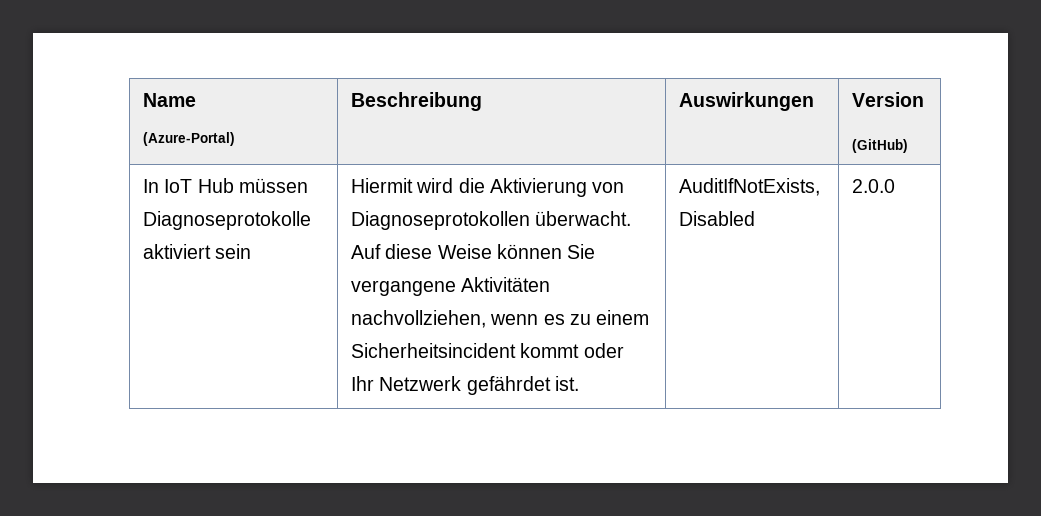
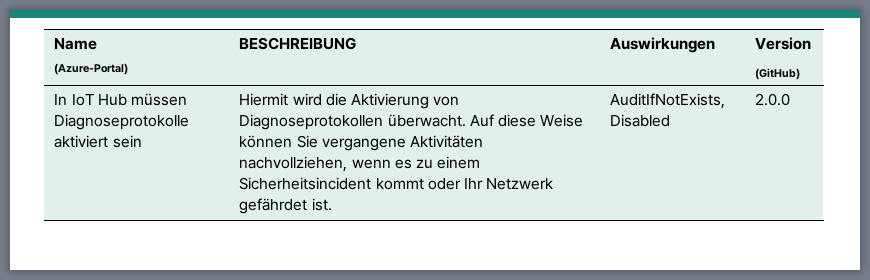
  Name
- (Azure-Portal) | Beschreibung | Auswirkungen | Version
+ (Azure-Portal) | BESCHREIBUNG | Auswirkungen | Version

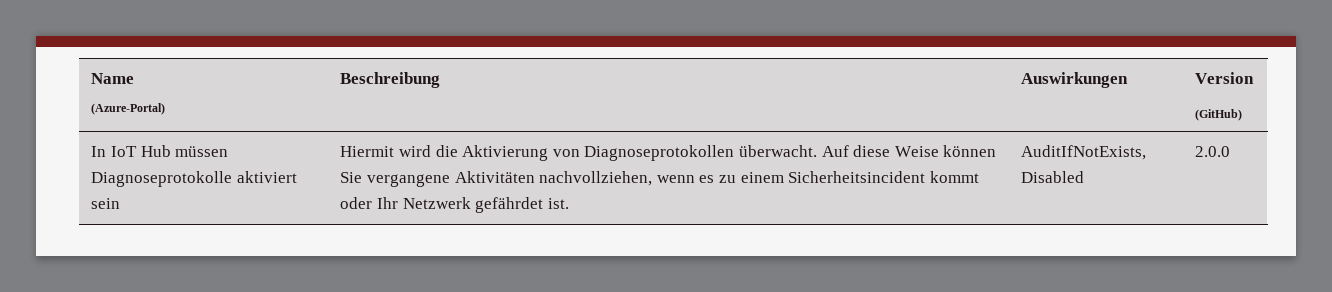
  Name
- (Azure-Portal) | BESCHREIBUNG | Auswirkungen | Version
+ (Azure-Portal) | Beschreibung | Auswirkungen | Version

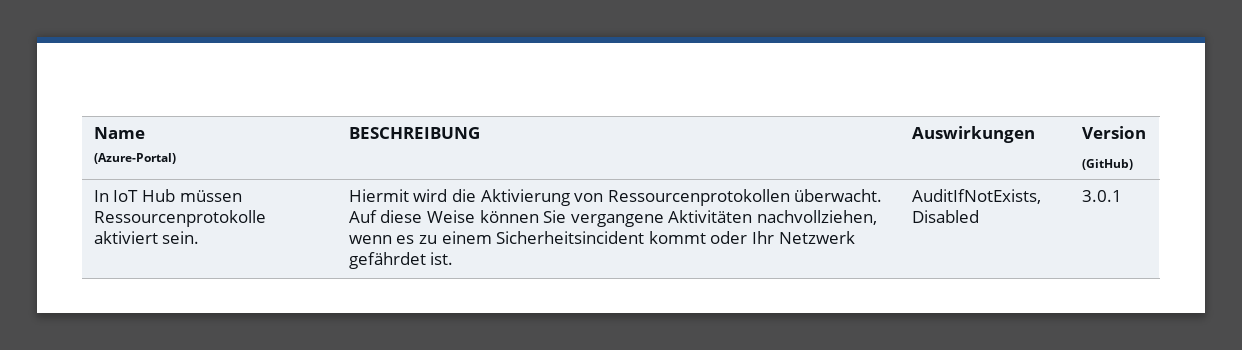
  Name
- (Azure-Portal) | Beschreibung | Auswirkungen | Version
+ (Azure-Portal) | BESCHREIBUNG | Auswirkungen | Version
- In IoT Hub müssen Diagnoseprotokolle aktiviert sein | Hiermit wird die Aktivierung von Diagnoseprotokollen überwacht. Auf diese Weise können Sie vergangene Aktivitäten nachvollziehen, wenn es zu einem Sicherheitsincident kommt oder Ihr Netzwerk gefährdet ist. | AuditIfNotExists, Disabled | 2.0.0
+ In IoT Hub müssen Ressourcenprotokolle aktiviert sein. | Hiermit wird die Aktivierung von Ressourcenprotokollen überwacht. Auf diese Weise können Sie vergangene Aktivitäten nachvollziehen, wenn es zu einem Sicherheitsincident kommt oder Ihr Netzwerk gefährdet ist. | AuditIfNotExists, Disabled | 3.0.1

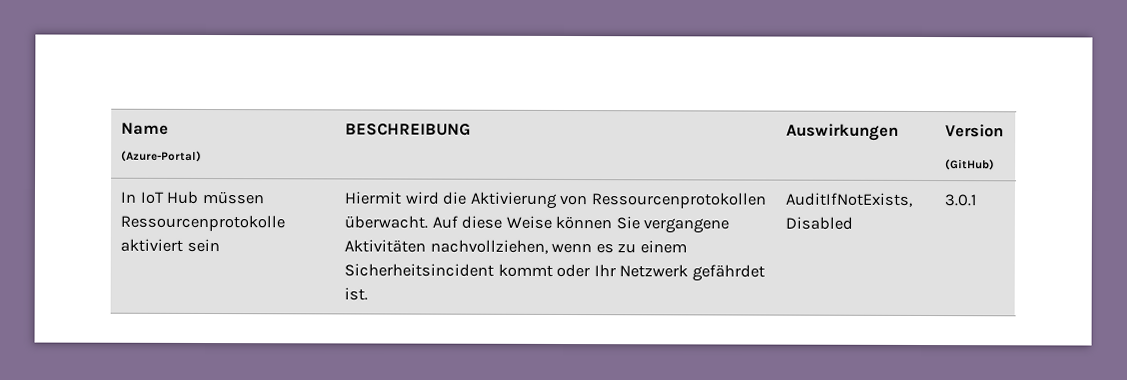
- In IoT Hub müssen Ressourcenprotokolle aktiviert sein. | Hiermit wird die Aktivierung von Ressourcenprotokollen überwacht. Auf diese Weise können Sie vergangene Aktivitäten nachvollziehen, wenn es zu einem Sicherheitsincident kommt oder Ihr Netzwerk gefährdet ist. | AuditIfNotExists, Disabled | 3.0.1
+ In IoT Hub müssen Ressourcenprotokolle aktiviert sein | Hiermit wird die Aktivierung von Ressourcenprotokollen überwacht. Auf diese Weise können Sie vergangene Aktivitäten nachvollziehen, wenn es zu einem Sicherheitsincident kommt oder Ihr Netzwerk gefährdet ist. | AuditIfNotExists, Disabled | 3.0.1

